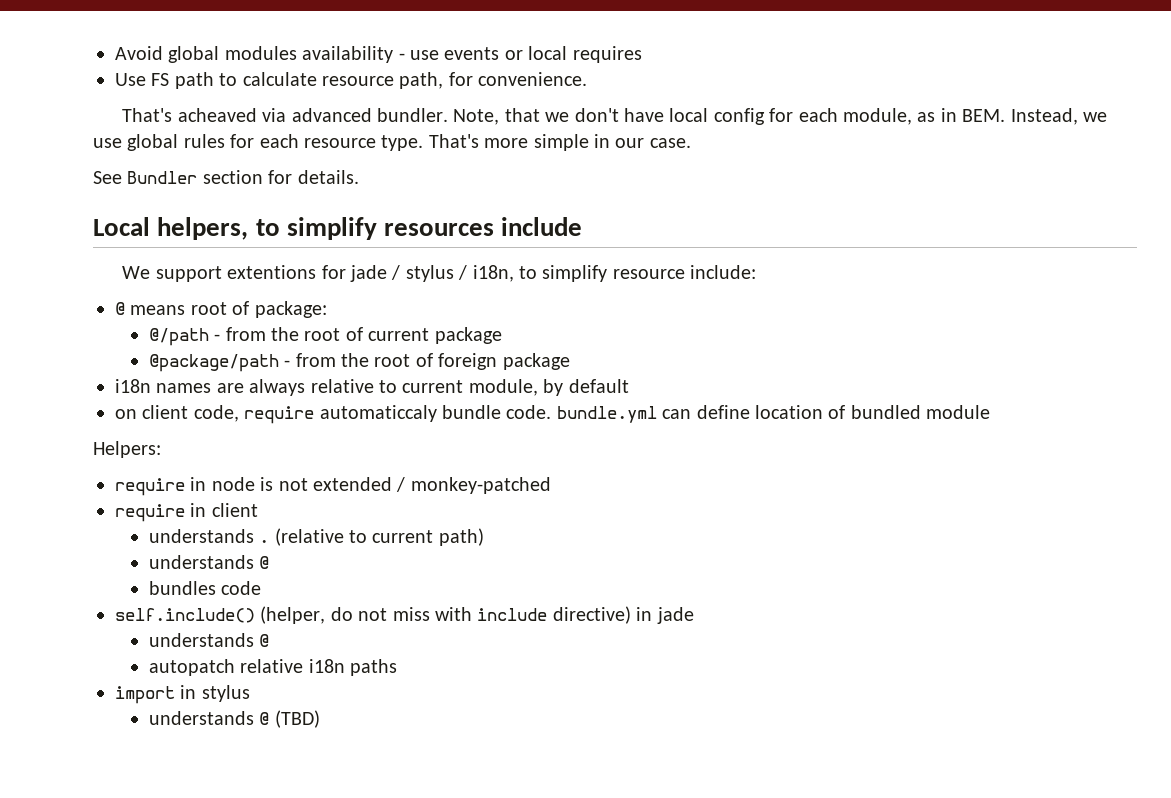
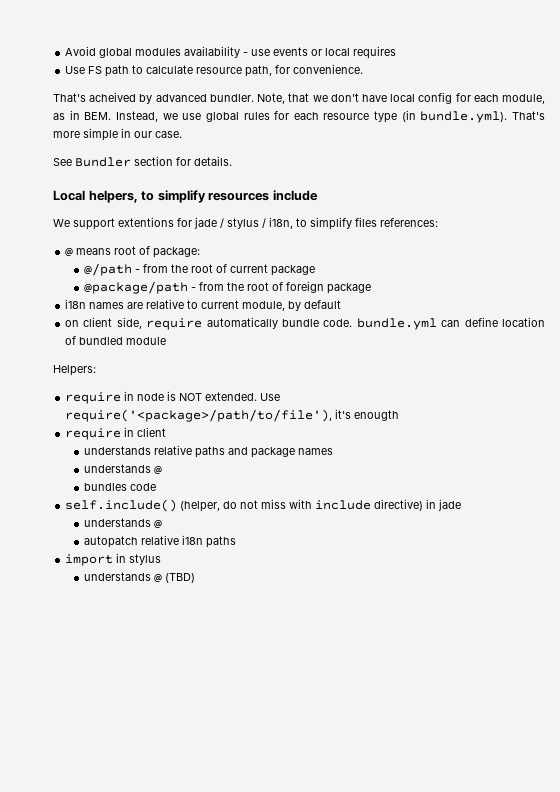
- That's acheaved via advanced bundler.
+ That's acheived by advanced bundler.
- Note, that we don't have local config for each module, as in BEM. Instead, we use global rules for each resource type. That's more simple in our case.
+ Note, that we don't have local config for each module, as in BEM. Instead, we use global rules for each resource type (in bundle.yml). That's more simple in our case.
- We support extentions for jade / stylus / i18n, to simplify resource include:
+ We support extentions for jade / stylus / i18n, to simplify files references:
- i18n names are always relative to current module, by default
+ i18n names are relative to current module, by default
- on client code, require automaticcaly bundle code. bundle.yml can define location of bundled module
+ on client side, require automatically bundle code. bundle.yml can define location of bundled module
- require in node is not extended / monkey-patched
+ require in node is NOT extended. Use require('<package>/path/to/file'), it's enougth
- understands . (relative to current path)
+ understands relative paths and package names

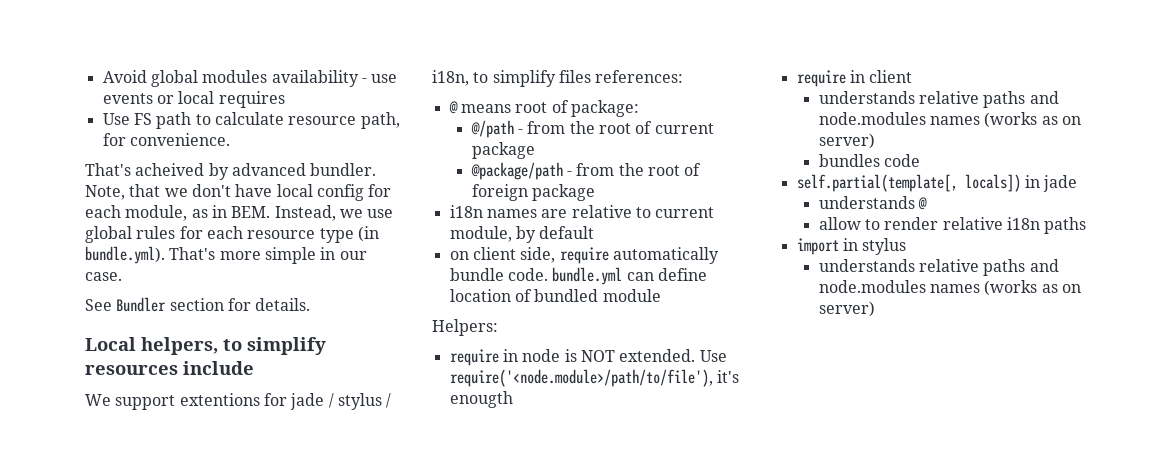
- Use require('<package>/path/to/file'), it's enougth
+ Use require('<node.module>/path/to/file'), it's enougth
  require in client
- understands relative paths and package names
- understands @
+ understands relative paths and node.modules names (works as on server)
  bundles code
- self.include() (helper, do not miss with include directive) in jade
+ self.partial(template[, locals]) in jade
- autopatch relative i18n paths
+ allow to render relative i18n paths
  import in stylus
- understands @ (TBD)
+ understands relative paths and node.modules names (works as on server)

